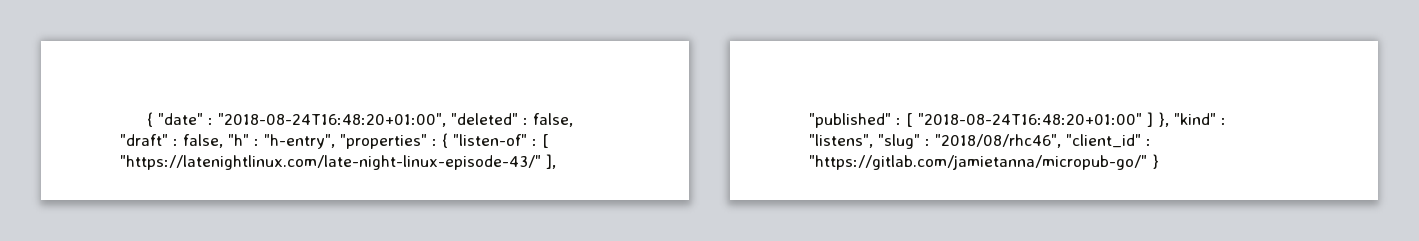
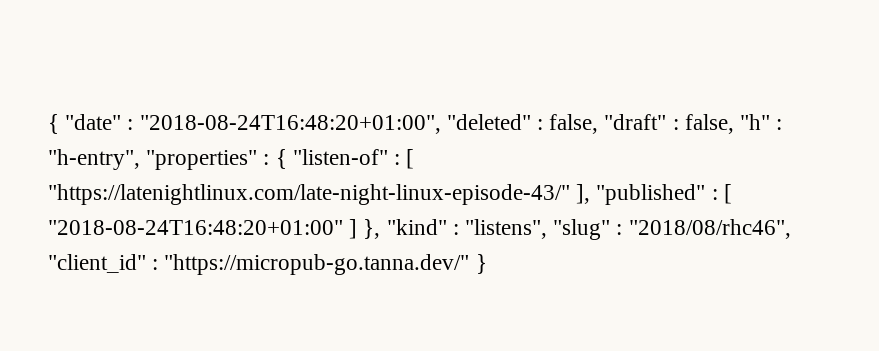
- { "date" : "2018-08-24T16:48:20+01:00", "deleted" : false, "draft" : false, "h" : "h-entry", "properties" : { "listen-of" : [ "https://latenightlinux.com/late-night-linux-episode-43/" ], "published" : [ "2018-08-24T16:48:20+01:00" ] }, "kind" : "listens", "slug" : "2018/08/rhc46", "client_id" : "https://gitlab.com/jamietanna/micropub-go/" }
+ { "date" : "2018-08-24T16:48:20+01:00", "deleted" : false, "draft" : false, "h" : "h-entry", "properties" : { "listen-of" : [ "https://latenightlinux.com/late-night-linux-episode-43/" ], "published" : [ "2018-08-24T16:48:20+01:00" ] }, "kind" : "listens", "slug" : "2018/08/rhc46", "client_id" : "https://micropub-go.tanna.dev/" }

